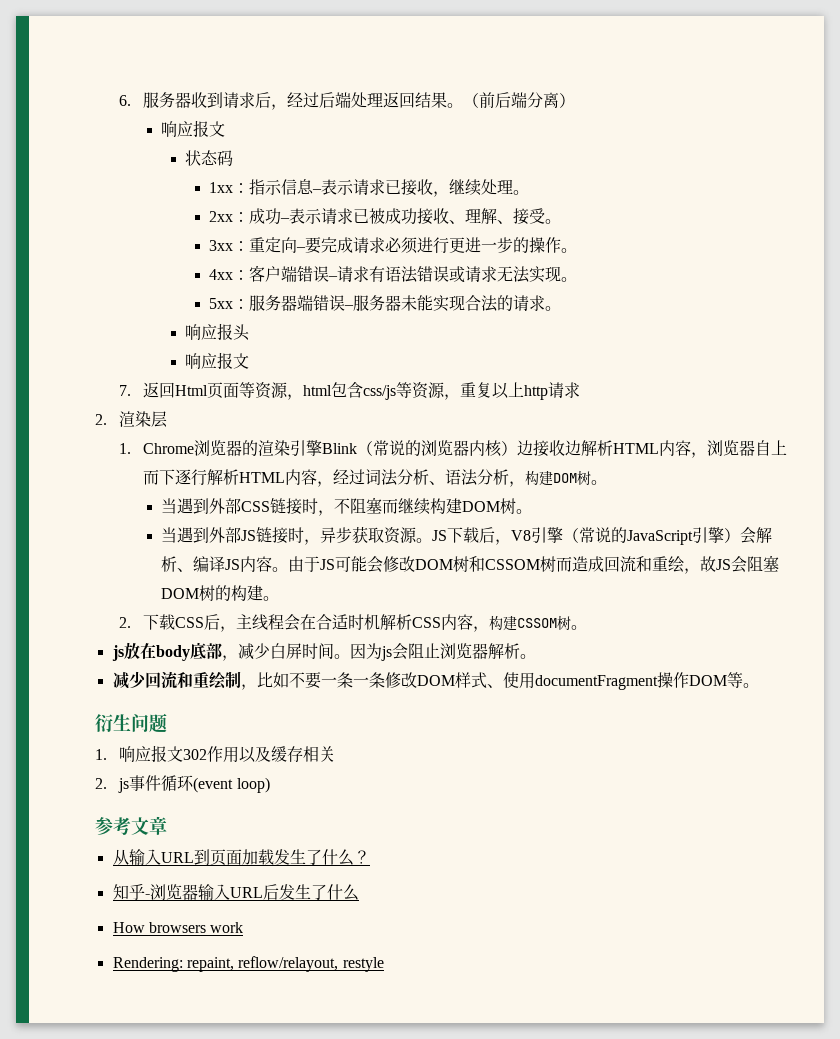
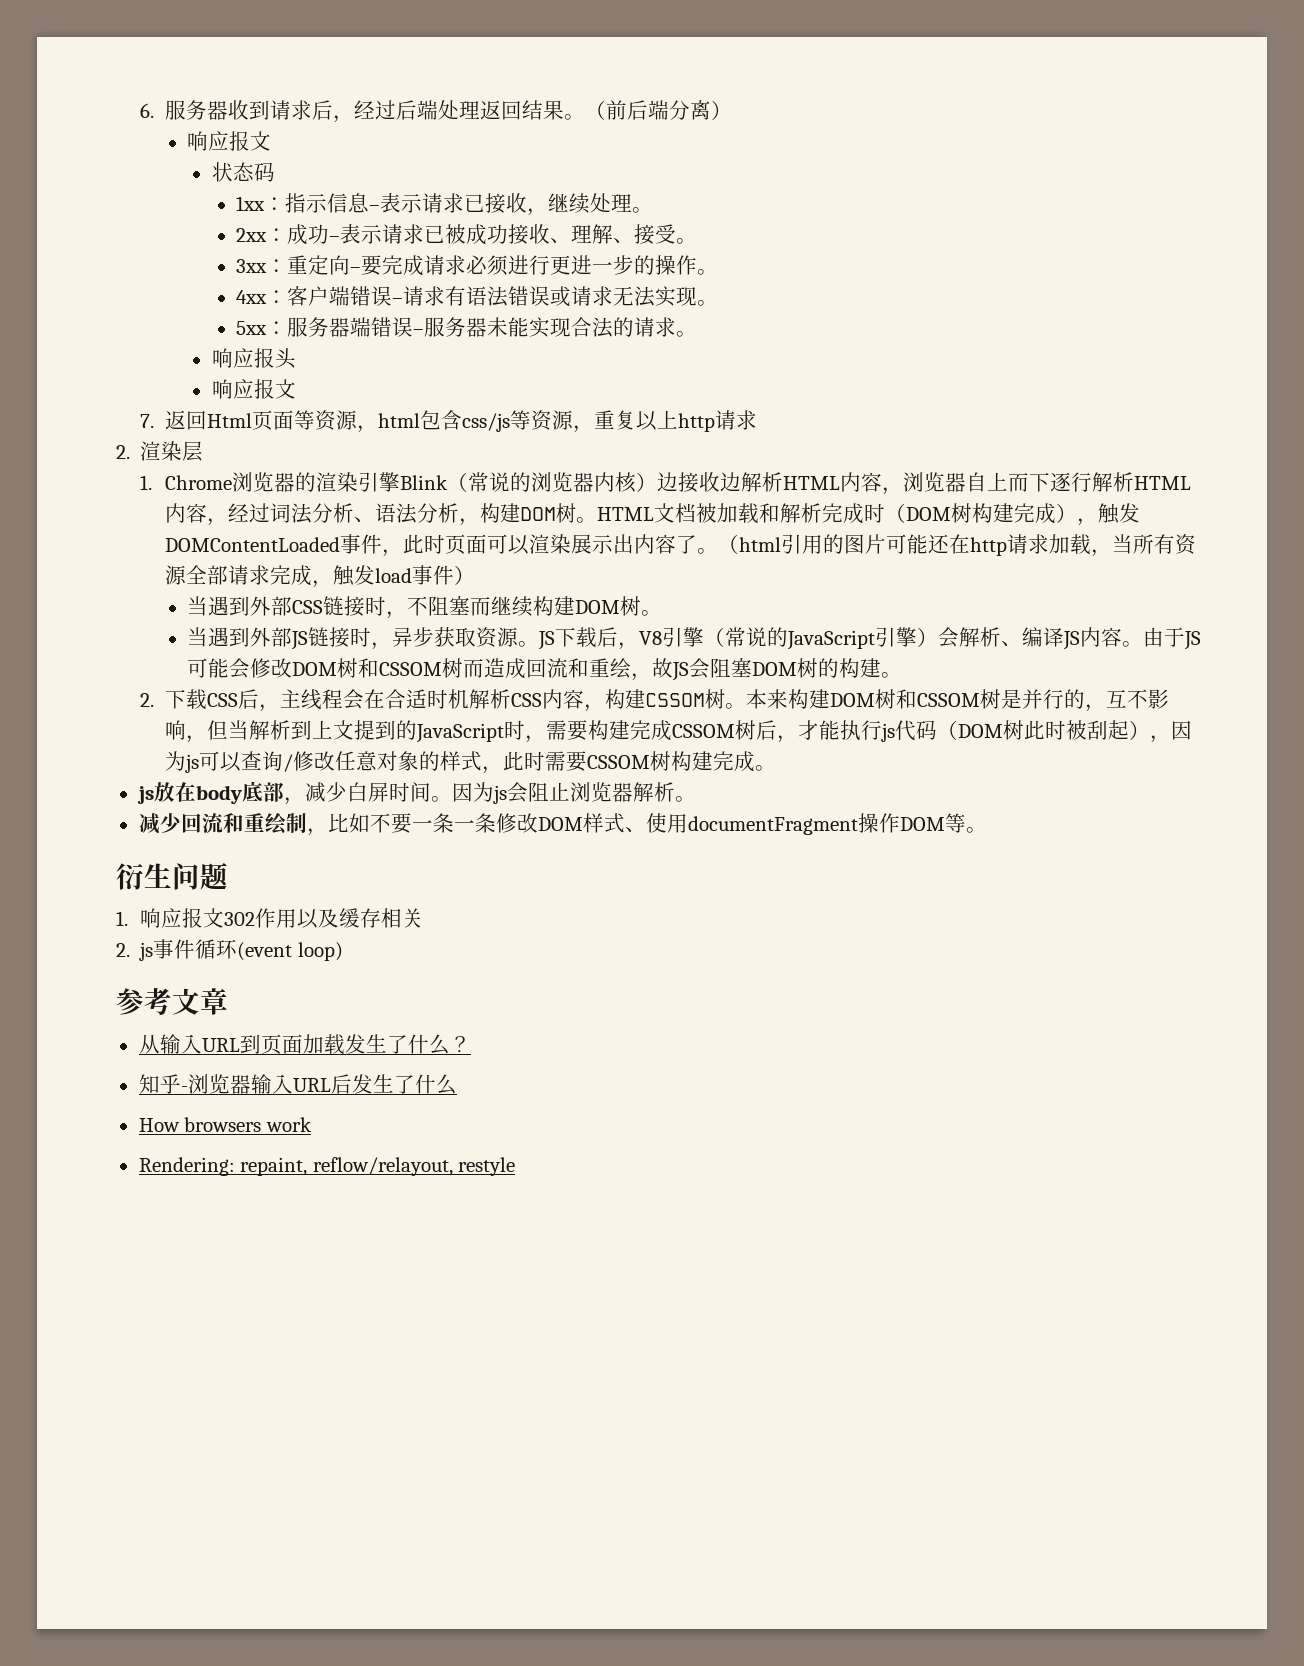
+ HTML文档被加载和解析完成时（DOM树构建完成），触发DOMContentLoaded事件，此时页面可以渲染展示出内容了。（html引用的图片可能还在http请求加载，当所有资源全部请求完成，触发load事件）
+ 本来构建DOM树和CSSOM树是并行的，互不影响，但当解析到上文提到的JavaScript时，需要构建完成CSSOM树后，才能执行js代码（DOM树此时被刮起），因为js可以查询/修改任意对象的样式，此时需要CSSOM树构建完成。

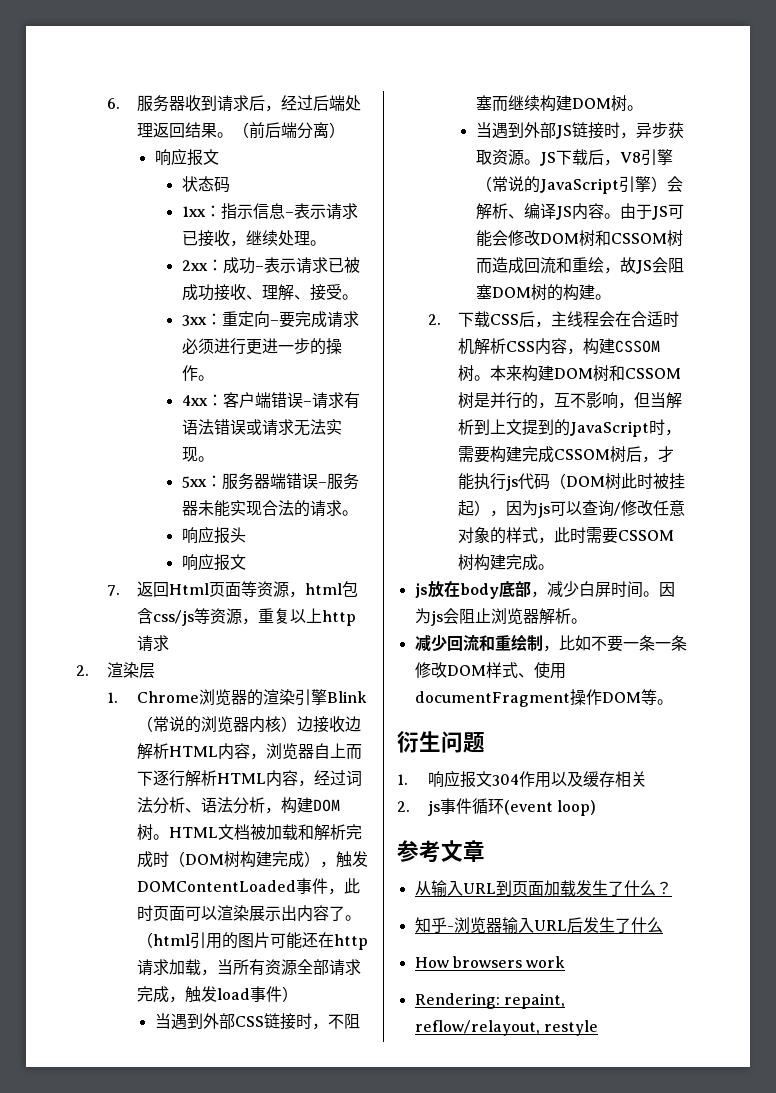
- 本来构建DOM树和CSSOM树是并行的，互不影响，但当解析到上文提到的JavaScript时，需要构建完成CSSOM树后，才能执行js代码（DOM树此时被刮起），因为js可以查询/修改任意对象的样式，此时需要CSSOM树构建完成。
+ 本来构建DOM树和CSSOM树是并行的，互不影响，但当解析到上文提到的JavaScript时，需要构建完成CSSOM树后，才能执行js代码（DOM树此时被挂起），因为js可以查询/修改任意对象的样式，此时需要CSSOM树构建完成。
- 1.响应报文302作用以及缓存相关
+ 1.响应报文304作用以及缓存相关

